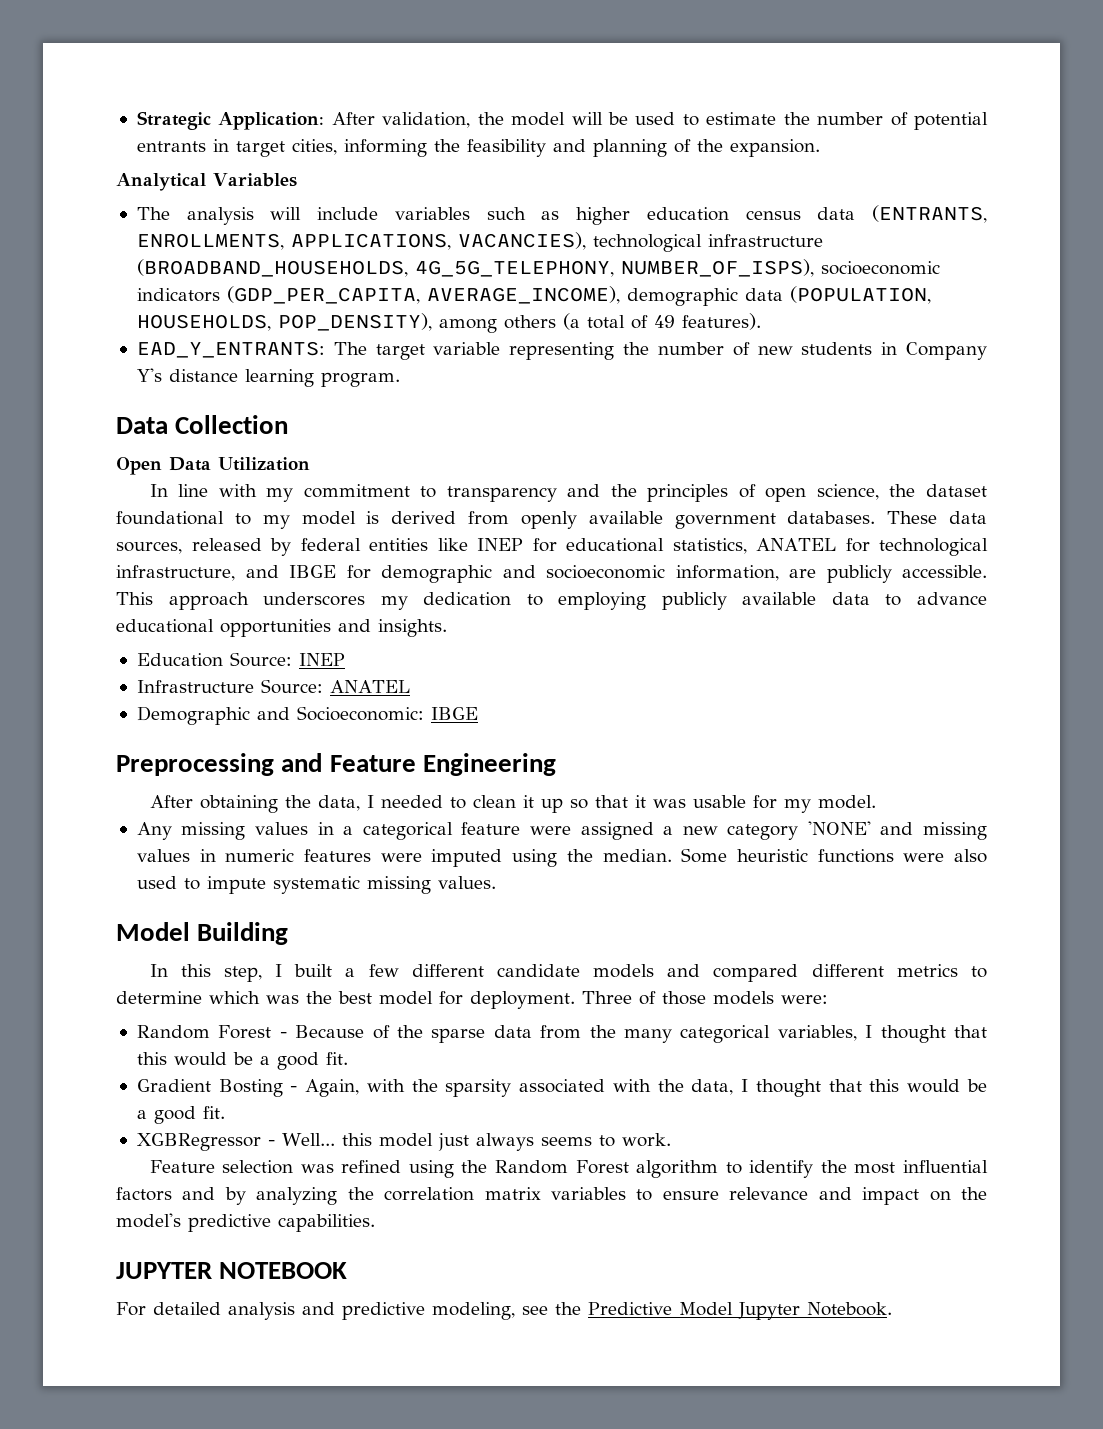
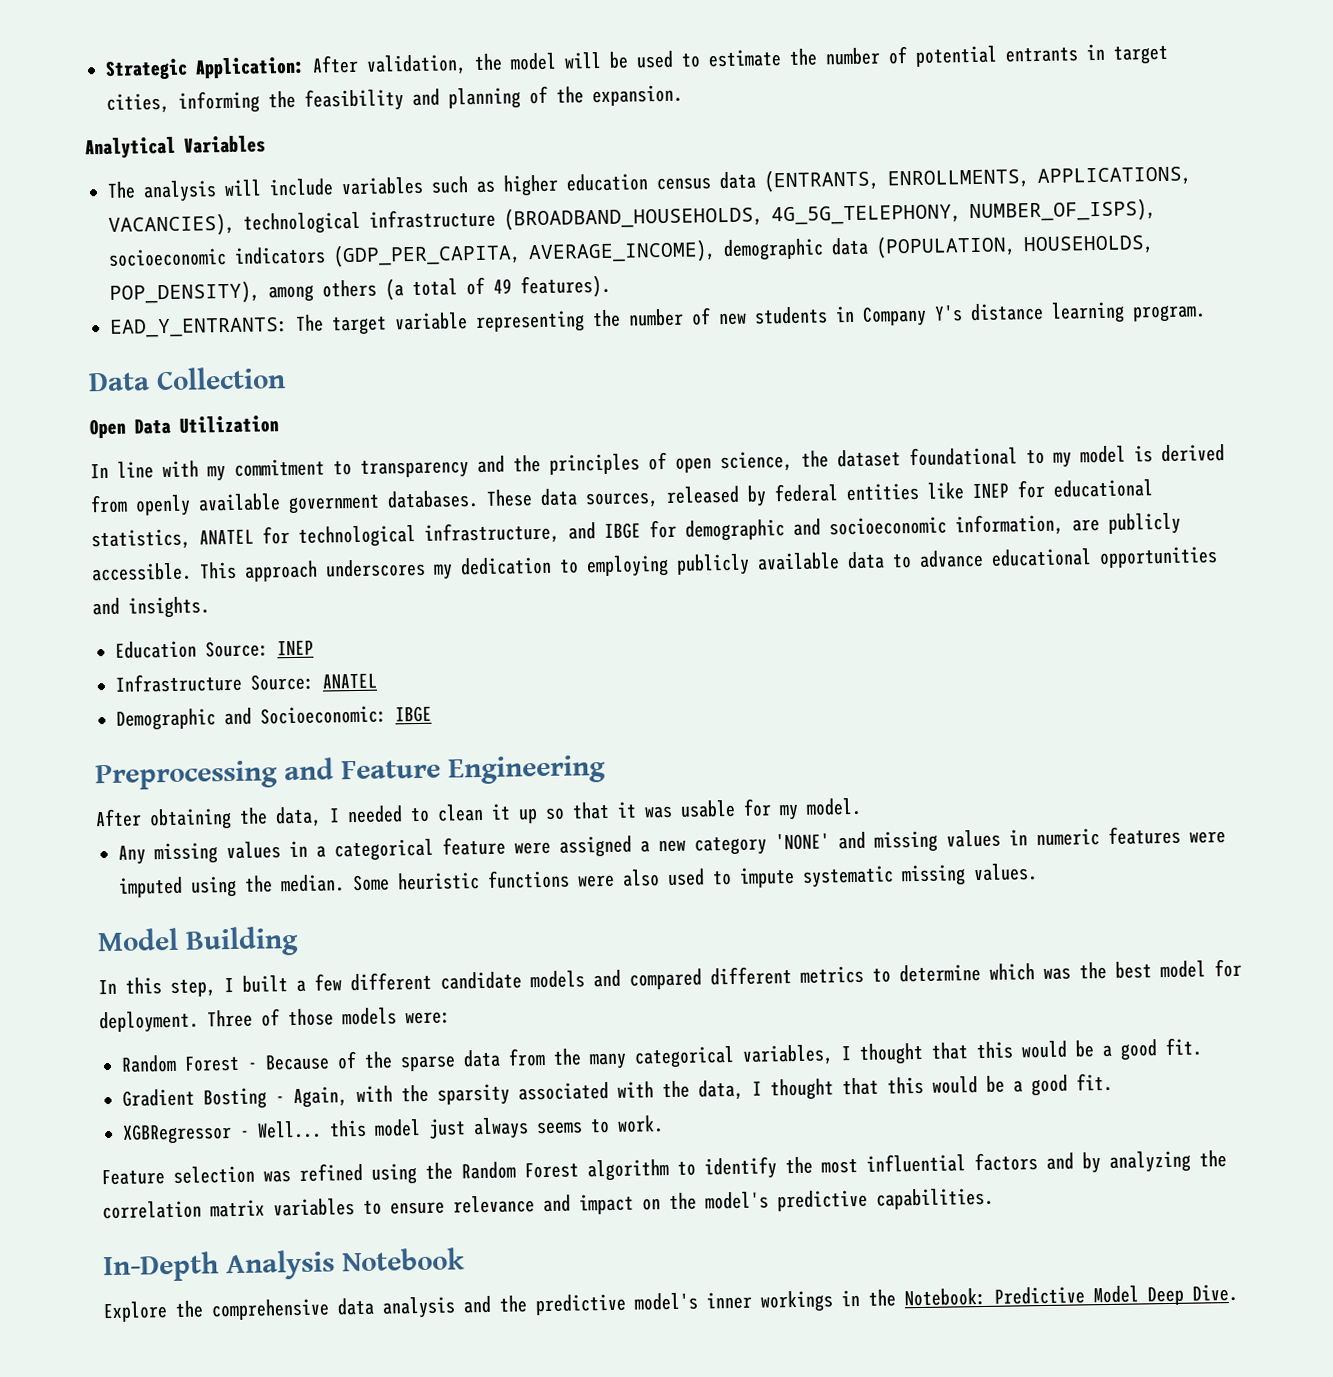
- JUPYTER NOTEBOOK
- For detailed analysis and predictive modeling, see the Predictive Model Jupyter Notebook.
+ In-Depth Analysis Notebook
+ Explore the comprehensive data analysis and the predictive model's inner workings in the Notebook: Predictive Model Deep Dive.

